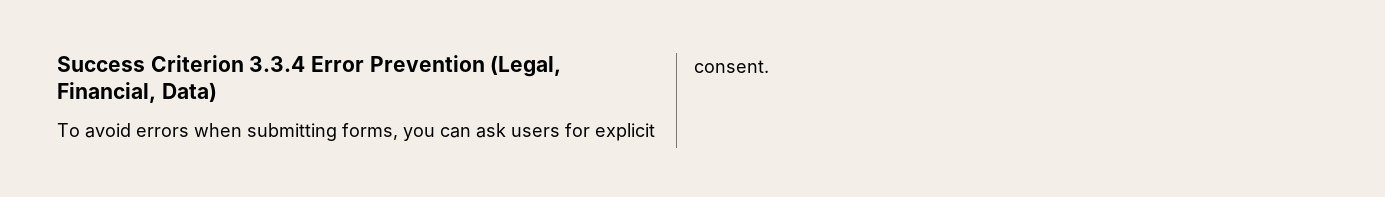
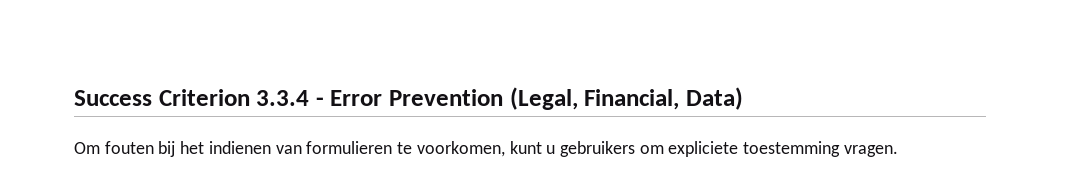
- Success Criterion 3.3.4 Error Prevention (Legal, Financial, Data)
+ Success Criterion 3.3.4 - Error Prevention (Legal, Financial, Data)
- To avoid errors when submitting forms, you can ask users for explicit consent.
+ Om fouten bij het indienen van formulieren te voorkomen, kunt u gebruikers om expliciete toestemming vragen.

